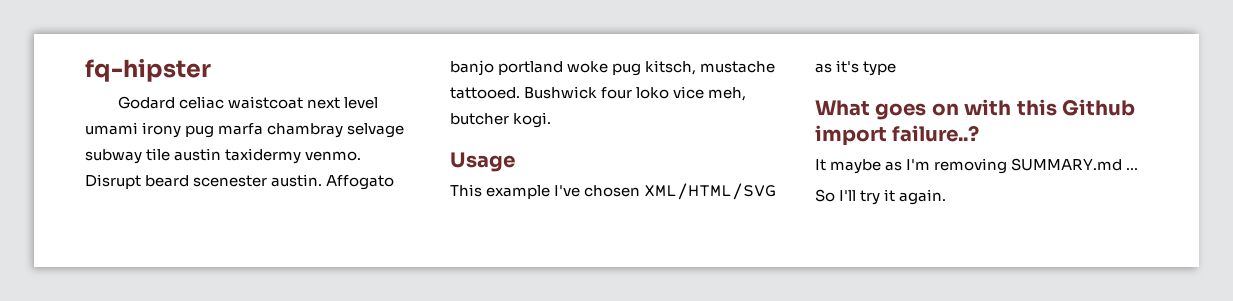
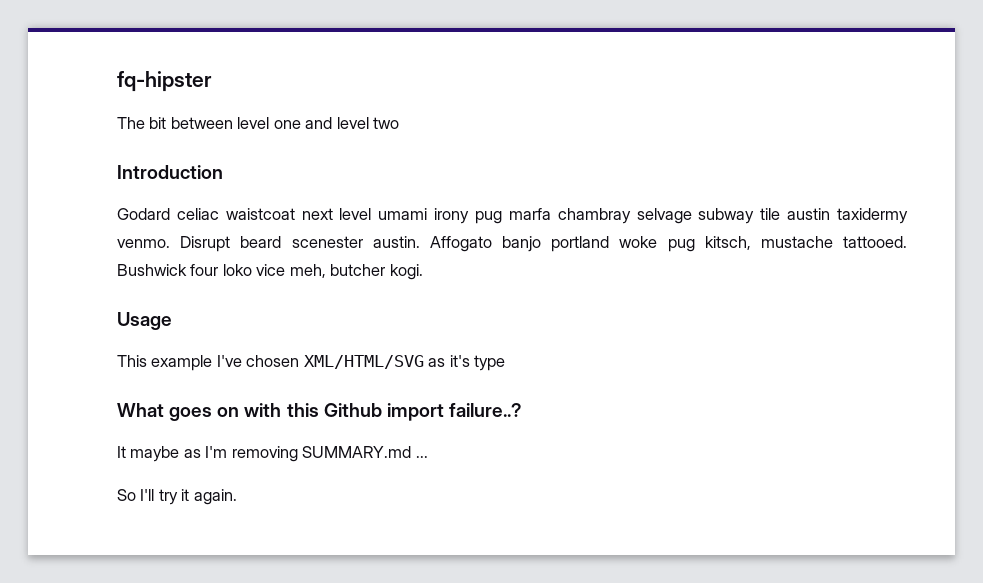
+ The bit between level one and level two
+ Introduction

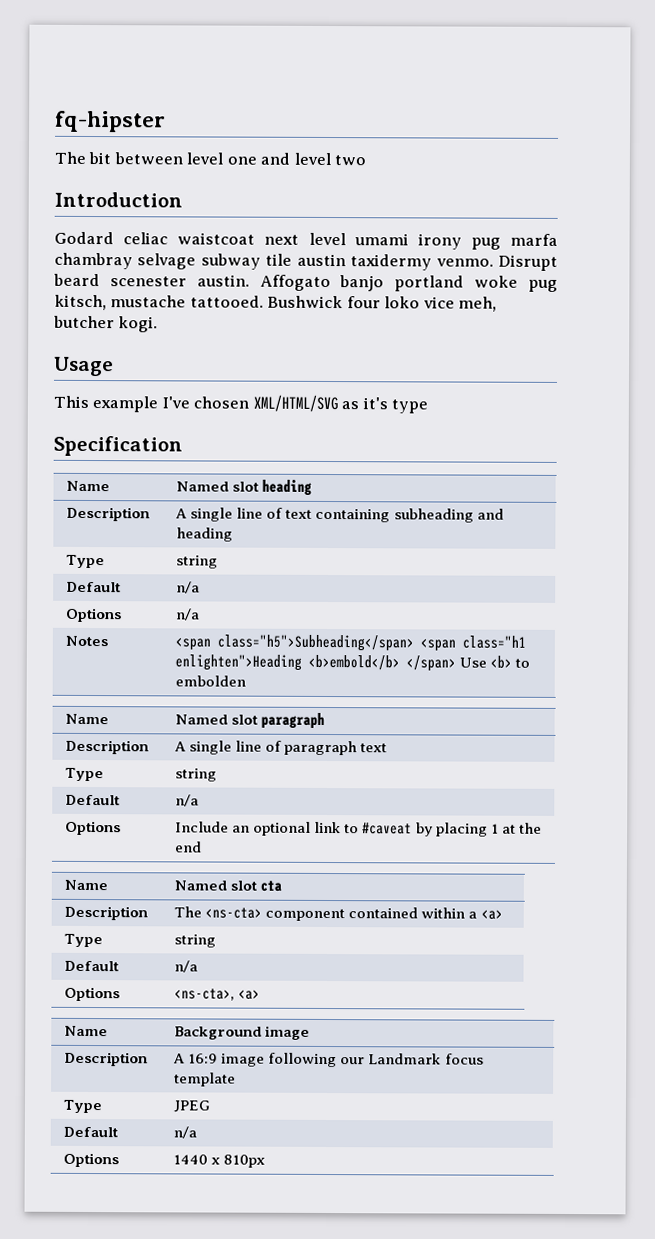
- What goes on with this Github import failure..?
- It maybe as I'm removing SUMMARY.md ...
- So I'll try it again.
+ Specification
+ Name | Named slot heading
+ Description | A single line of text containing subheading and heading
+ Type | string
+ Default | n/a
+ Options | n/a
+ Notes | <span class="h5">Subheading</span> <span class="h1 enlighten">Heading <b>embold</b> </span> Use <b> to embolden
+ Name | Named slot paragraph
+ Description | A single line of paragraph text
+ Type | string
+ Default | n/a
+ Options | Include an optional link to #caveat by placing 1 at the end
+ Name | Named slot cta
+ Description | The <ns-cta> component contained within a <a>
+ Type | string
+ Default | n/a
+ Options | <ns-cta>, <a>
+ Name | Background image
+ Description | A 16:9 image following our Landmark focus template
+ Type | JPEG
+ Default | n/a
+ Options | 1440 x 810px

